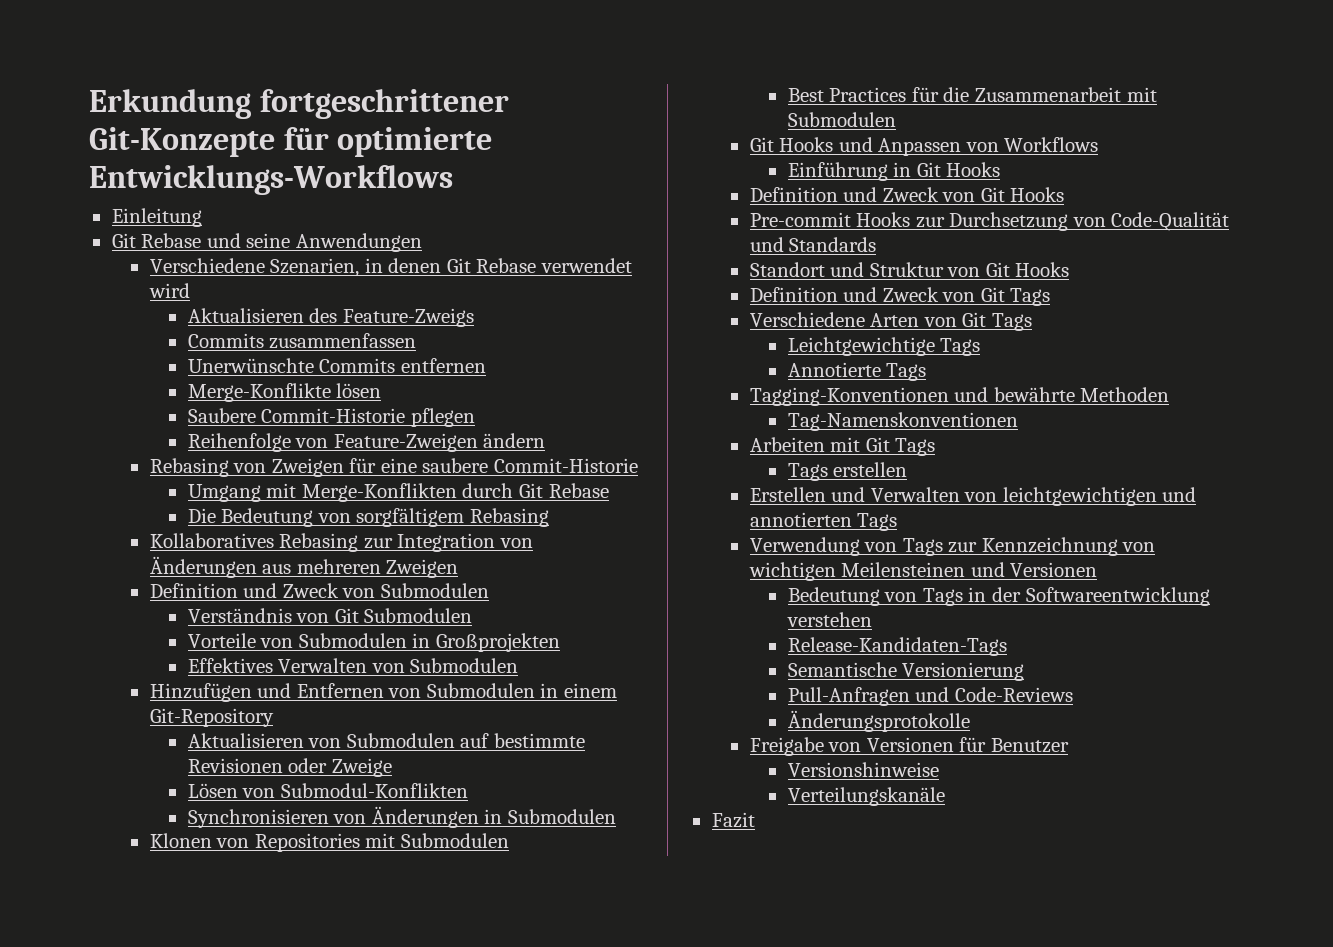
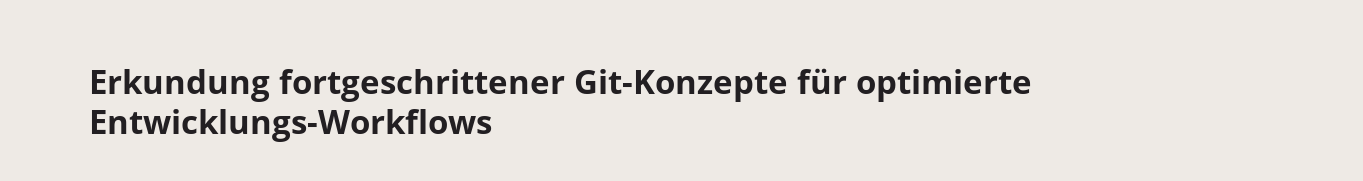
- Einleitung
- Git Rebase und seine Anwendungen
- Verschiedene Szenarien, in denen Git Rebase verwendet wird
- Aktualisieren des Feature-Zweigs
- Commits zusammenfassen
- Unerwünschte Commits entfernen
- Merge-Konflikte lösen
- Saubere Commit-Historie pflegen
- Reihenfolge von Feature-Zweigen ändern
- Rebasing von Zweigen für eine saubere Commit-Historie
- Umgang mit Merge-Konflikten durch Git Rebase
- Die Bedeutung von sorgfältigem Rebasing
- Kollaboratives Rebasing zur Integration von Änderungen aus mehreren Zweigen
- Definition und Zweck von Submodulen
- Verständnis von Git Submodulen
- Vorteile von Submodulen in Großprojekten
- Effektives Verwalten von Submodulen
- Hinzufügen und Entfernen von Submodulen in einem Git-Repository
- Aktualisieren von Submodulen auf bestimmte Revisionen oder Zweige
- Lösen von Submodul-Konflikten
- Synchronisieren von Änderungen in Submodulen
- Klonen von Repositories mit Submodulen
- Best Practices für die Zusammenarbeit mit Submodulen
- Git Hooks und Anpassen von Workflows
- Einführung in Git Hooks
- Definition und Zweck von Git Hooks
- Pre-commit Hooks zur Durchsetzung von Code-Qualität und Standards
- Standort und Struktur von Git Hooks
- Definition und Zweck von Git Tags
- Verschiedene Arten von Git Tags
- Leichtgewichtige Tags
- Annotierte Tags
- Tagging-Konventionen und bewährte Methoden
- Tag-Namenskonventionen
- Arbeiten mit Git Tags
- Tags erstellen
- Erstellen und Verwalten von leichtgewichtigen und annotierten Tags
- Verwendung von Tags zur Kennzeichnung von wichtigen Meilensteinen und Versionen
- Bedeutung von Tags in der Softwareentwicklung verstehen
- Release-Kandidaten-Tags
- Semantische Versionierung
- Pull-Anfragen und Code-Reviews
- Änderungsprotokolle
- Freigabe von Versionen für Benutzer
- Versionshinweise
- Verteilungskanäle
- Fazit

